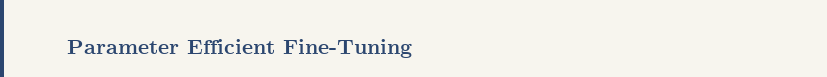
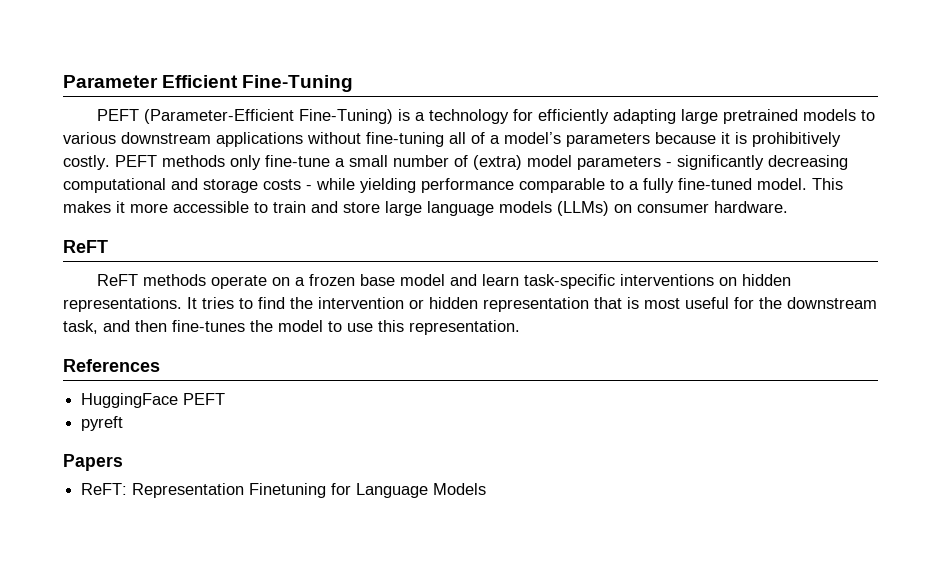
+ PEFT (Parameter-Efficient Fine-Tuning) is a technology for efficiently adapting large pretrained models to various downstream applications without fine-tuning all of a model’s parameters because it is prohibitively costly. PEFT methods only fine-tune a small number of (extra) model parameters - significantly decreasing computational and storage costs - while yielding performance comparable to a fully fine-tuned model. This makes it more accessible to train and store large language models (LLMs) on consumer hardware.
+ ReFT
+ ReFT methods operate on a frozen base model and learn task-specific interventions on hidden representations. It tries to find the intervention or hidden representation that is most useful for the downstream task, and then fine-tunes the model to use this representation.
+ References
+ HuggingFace PEFT
+ pyreft
+ Papers
+ ReFT: Representation Finetuning for Language Models

